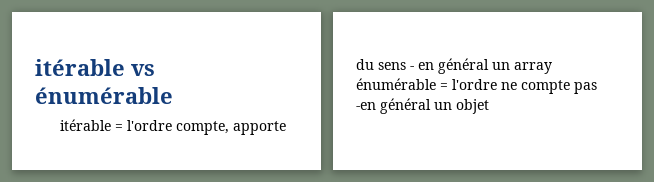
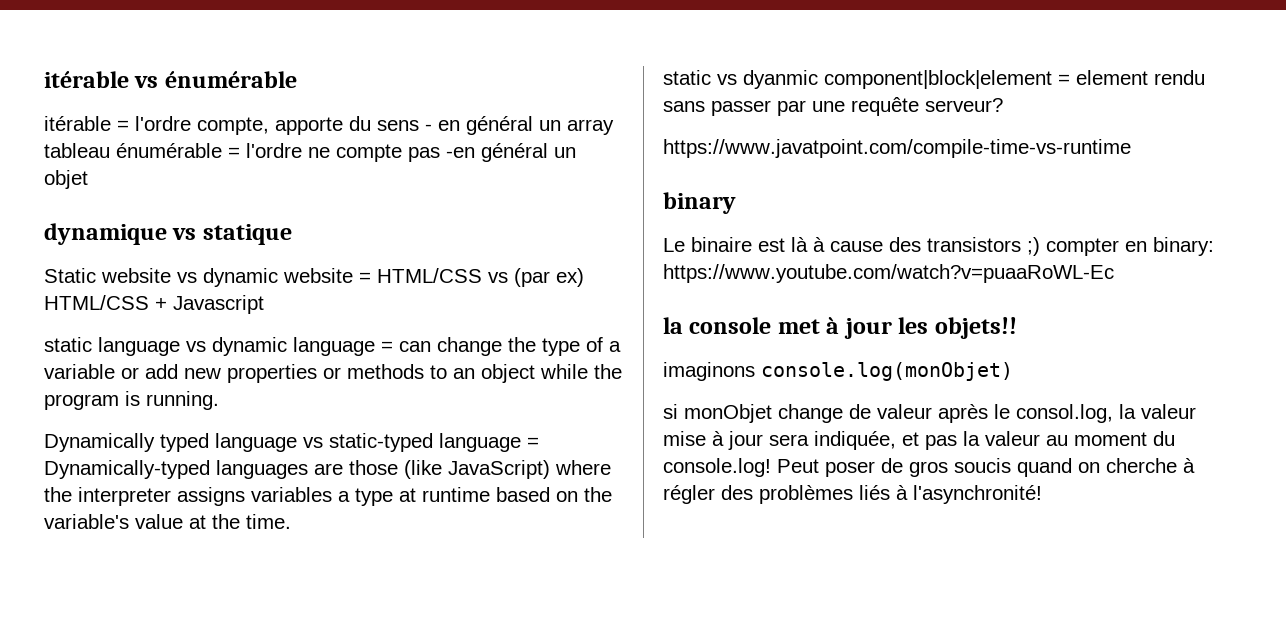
- itérable = l'ordre compte, apporte du sens - en général un array énumérable = l'ordre ne compte pas -en général un objet
+ itérable = l'ordre compte, apporte du sens - en général un array tableau énumérable = l'ordre ne compte pas -en général un objet
+ dynamique vs statique
+ Static website vs dynamic website = HTML/CSS vs (par ex) HTML/CSS + Javascript
+ static language vs dynamic language = can change the type of a variable or add new properties or methods to an object while the program is running.
+ Dynamically typed language vs static-typed language = Dynamically-typed languages are those (like JavaScript) where the interpreter assigns variables a type at runtime based on the variable's value at the time.
+ static vs dyanmic component|block|element = element rendu sans passer par une requête serveur?
+ https://www.javatpoint.com/compile-time-vs-runtime
+ binary
+ Le binaire est là à cause des transistors ;) compter en binary: https://www.youtube.com/watch?v=puaaRoWL-Ec
+ la console met à jour les objets!!
+ imaginons console.log(monObjet)
+ si monObjet change de valeur après le consol.log, la valeur mise à jour sera indiquée, et pas la valeur au moment du console.log! Peut poser de gros soucis quand on cherche à régler des problèmes liés à l'asynchronité!

